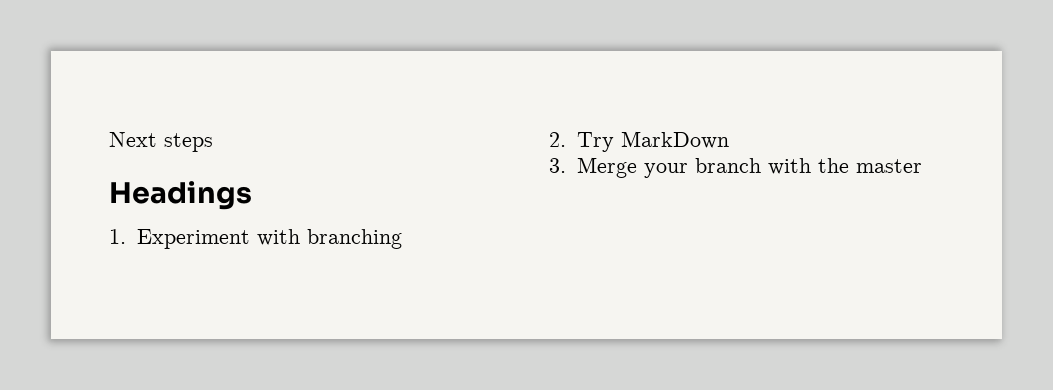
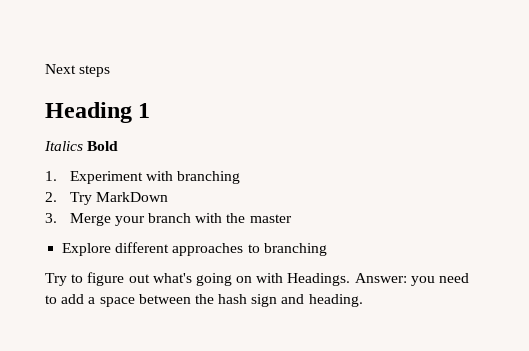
- Headings
+ Heading 1
+ Italics Bold
+ Explore different approaches to branching
+ Try to figure out what's going on with Headings. Answer: you need to add a space between the hash sign and heading.

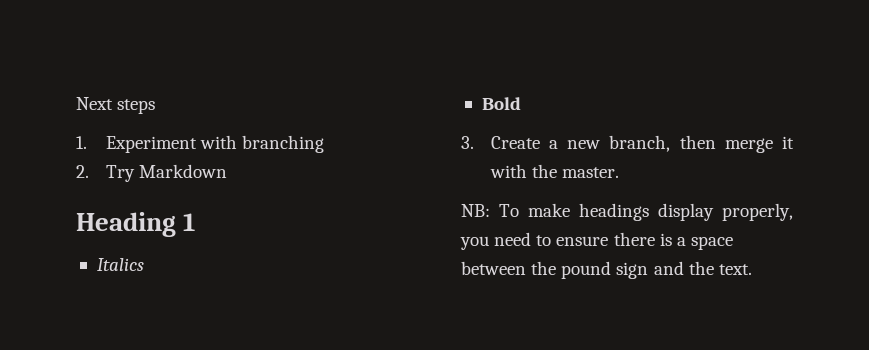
- Heading 1
- Italics Bold
- 2. Try MarkDown
- 3. Merge your branch with the master
- Explore different approaches to branching
- Try to figure out what's going on with Headings. Answer: you need to add a space between the hash sign and heading.
+ 2. Try Markdown
+ Heading 1
+ Italics
+ Bold
+ 3. Create a new branch, then merge it with the master.
+ NB: To make headings display properly, you need to ensure there is a space between the pound sign and the text.

